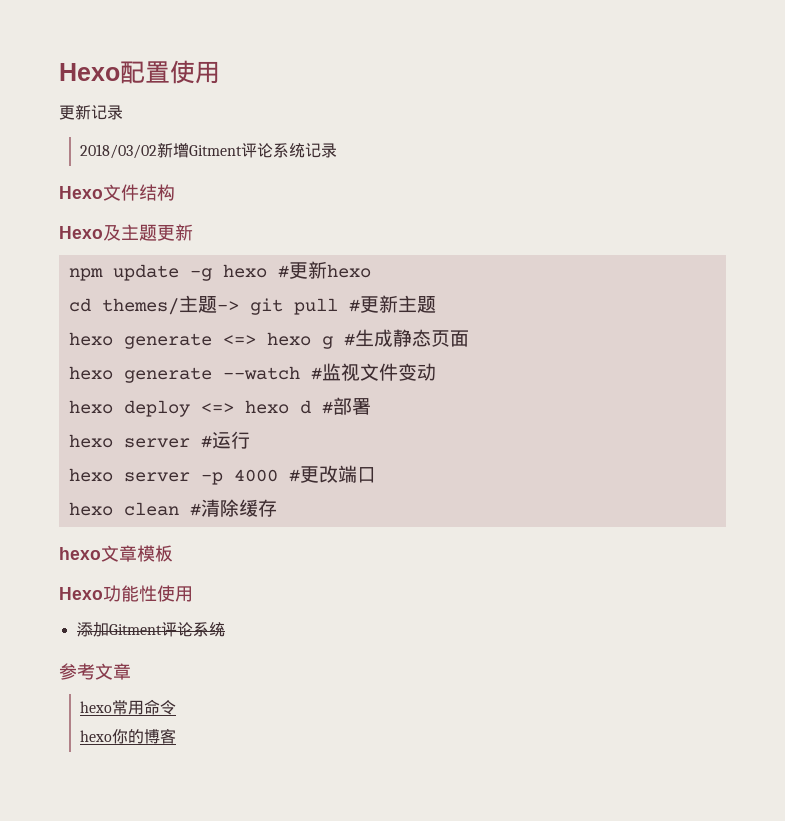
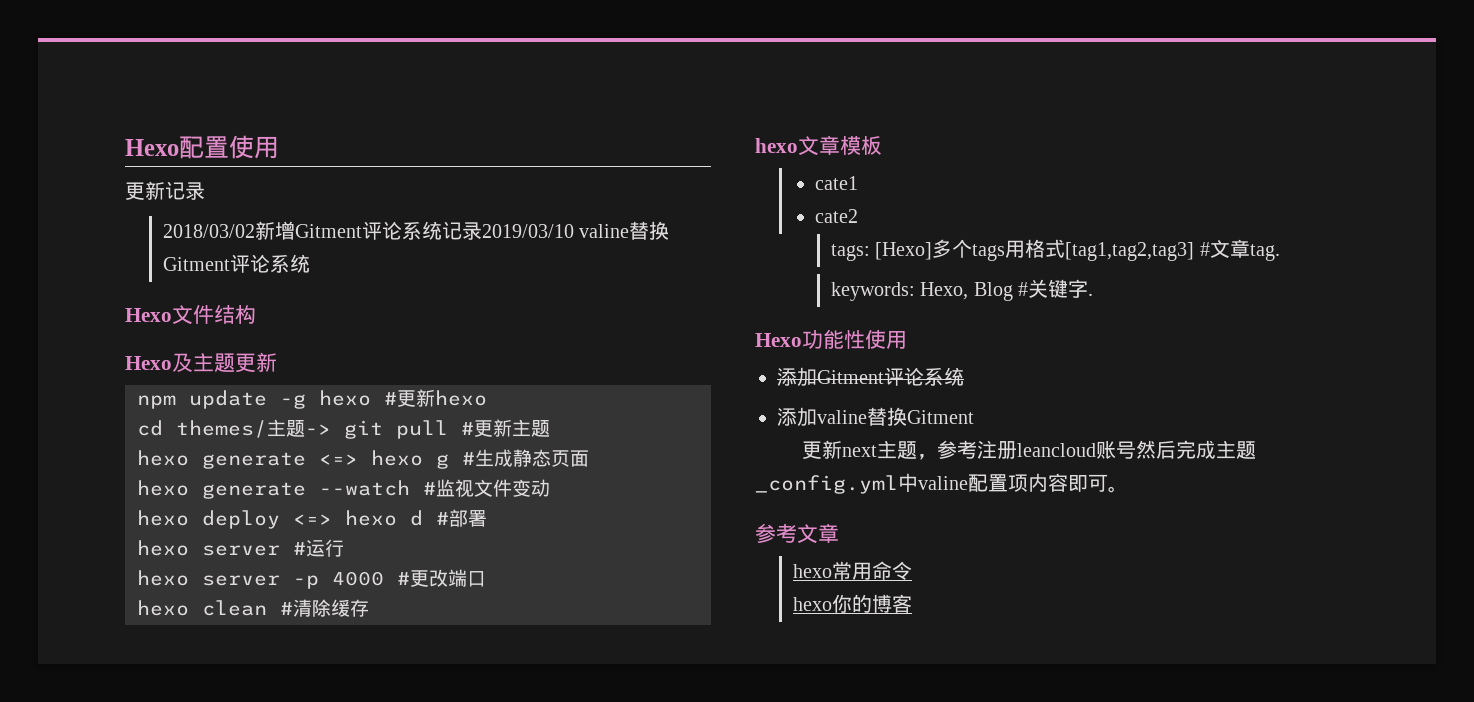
- 2018/03/02新增Gitment评论系统记录
+ 2018/03/02新增Gitment评论系统记录2019/03/10 valine替换Gitment评论系统
+ cate1
+ cate2
+ tags: [Hexo]多个tags用格式[tag1,tag2,tag3] #文章tag.
+ keywords: Hexo, Blog #关键字.
+ 添加valine替换Gitment
+ 更新next主题，参考注册leancloud账号然后完成主题_config.yml中valine配置项内容即可。

